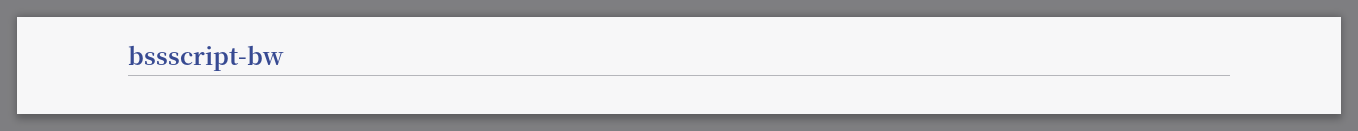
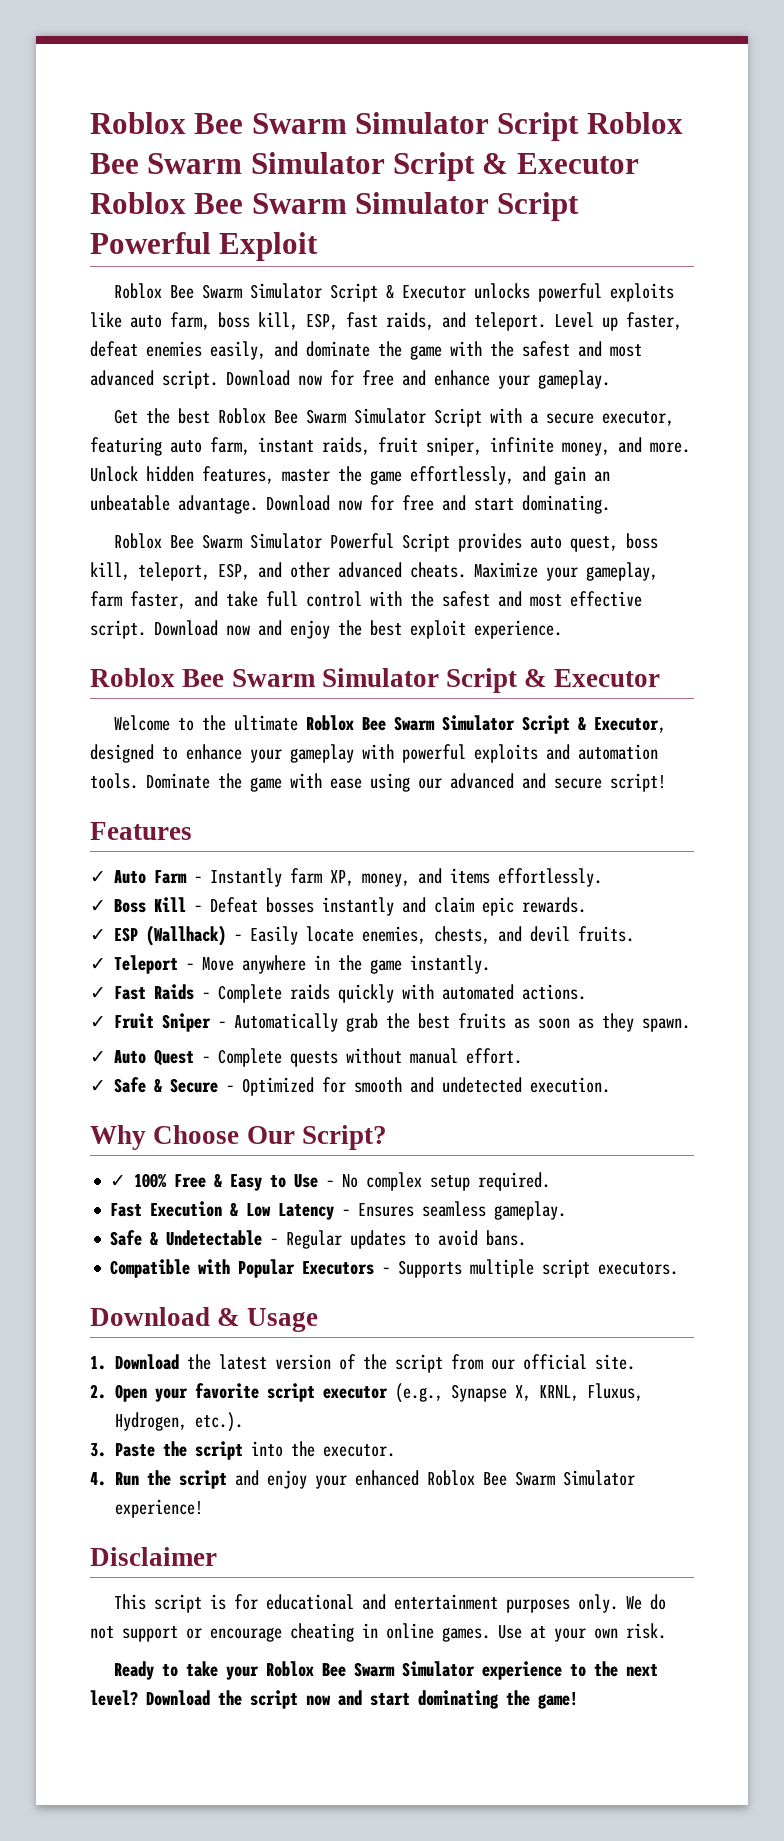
- bssscript-bw
+ Roblox Bee Swarm Simulator Script Roblox Bee Swarm Simulator Script & Executor Roblox Bee Swarm Simulator Script Powerful Exploit
+ Roblox Bee Swarm Simulator Script & Executor unlocks powerful exploits like auto farm, boss kill, ESP, fast raids, and teleport. Level up faster, defeat enemies easily, and dominate the game with the safest and most advanced script. Download now for free and enhance your gameplay.
+ Get the best Roblox Bee Swarm Simulator Script with a secure executor, featuring auto farm, instant raids, fruit sniper, infinite money, and more. Unlock hidden features, master the game effortlessly, and gain an unbeatable advantage. Download now for free and start dominating.
+ Roblox Bee Swarm Simulator Powerful Script provides auto quest, boss kill, teleport, ESP, and other advanced cheats. Maximize your gameplay, farm faster, and take full control with the safest and most effective script. Download now and enjoy the best exploit experience.
+ Roblox Bee Swarm Simulator Script & Executor
+ Welcome to the ultimate Roblox Bee Swarm Simulator Script & Executor, designed to enhance your gameplay with powerful exploits and automation tools. Dominate the game with ease using our advanced and secure script!
+ Features
+ ✓ Auto Farm – Instantly farm XP, money, and items effortlessly.
+ ✓ Boss Kill – Defeat bosses instantly and claim epic rewards.
+ ✓ ESP (Wallhack) – Easily locate enemies, chests, and devil fruits.
+ ✓ Teleport – Move anywhere in the game instantly.
+ ✓ Fast Raids – Complete raids quickly with automated actions.
+ ✓ Fruit Sniper – Automatically grab the best fruits as soon as they spawn.
+ ✓ Auto Quest – Complete quests without manual effort.
+ ✓ Safe & Secure – Optimized for smooth and undetected execution.
+ Why Choose Our Script?
+ ✓ 100% Free & Easy to Use – No complex setup required.
+ Fast Execution & Low Latency – Ensures seamless gameplay.
+ Safe & Undetectable – Regular updates to avoid bans.
+ Compatible with Popular Executors – Supports multiple script executors.
+ Download & Usage
+ 1. Download the latest version of the script from our official site.
+ 2. Open your favorite script executor (e.g., Synapse X, KRNL, Fluxus, Hydrogen, etc.).
+ 3. Paste the script into the executor.
+ 4. Run the script and enjoy your enhanced Roblox Bee Swarm Simulator experience!
+ Disclaimer
+ This script is for educational and entertainment purposes only. We do not support or encourage cheating in online games. Use at your own risk.
+ Ready to take your Roblox Bee Swarm Simulator experience to the next level? Download the script now and start dominating the game!

